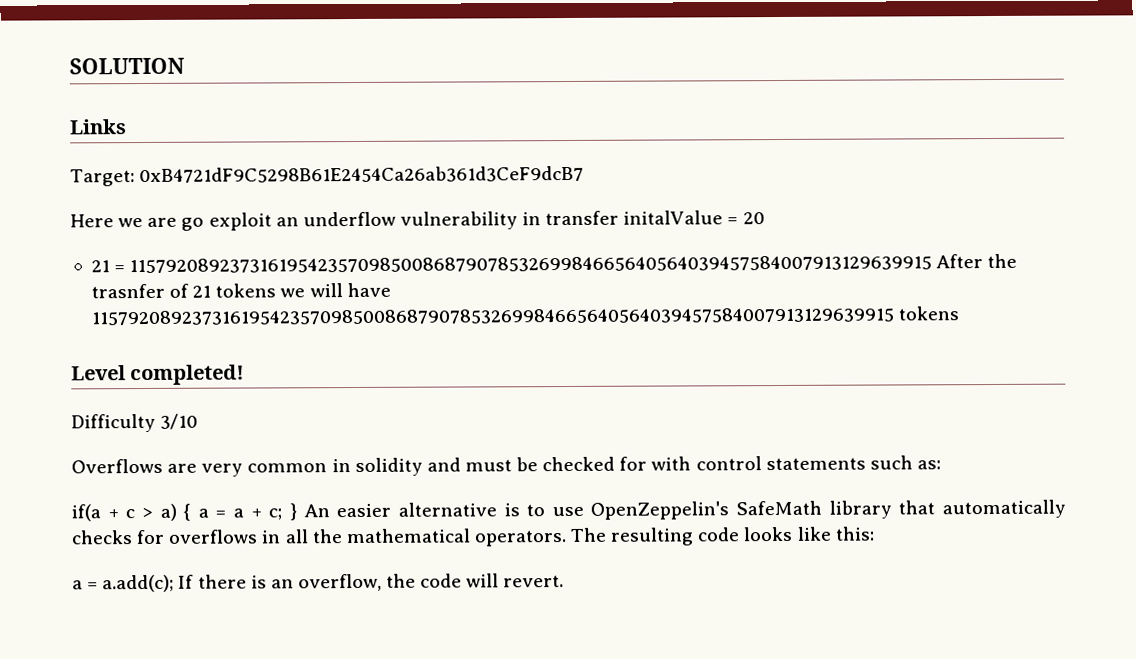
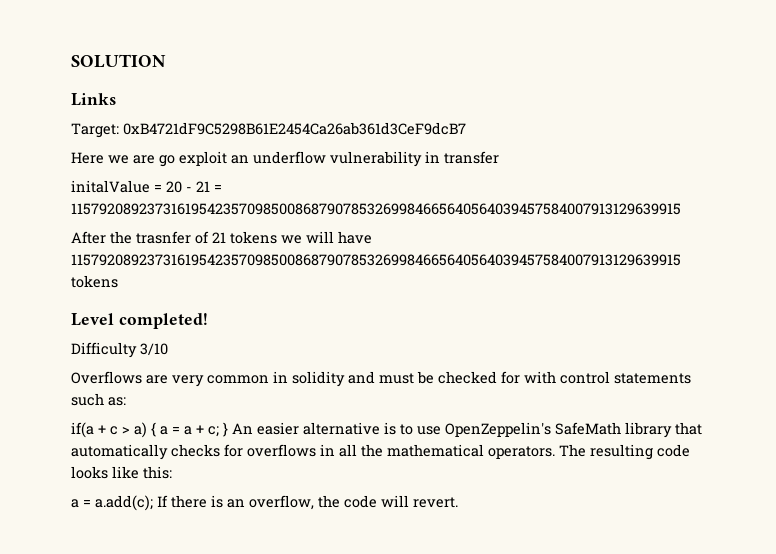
- Here we are go exploit an underflow vulnerability in transfer initalValue = 20
- 21 = 115792089237316195423570985008687907853269984665640564039457584007913129639915 After the trasnfer of 21 tokens we will have 115792089237316195423570985008687907853269984665640564039457584007913129639915 tokens
+ Here we are go exploit an underflow vulnerability in transfer
+ initalValue = 20 - 21 = 115792089237316195423570985008687907853269984665640564039457584007913129639915
+ After the trasnfer of 21 tokens we will have 115792089237316195423570985008687907853269984665640564039457584007913129639915 tokens

